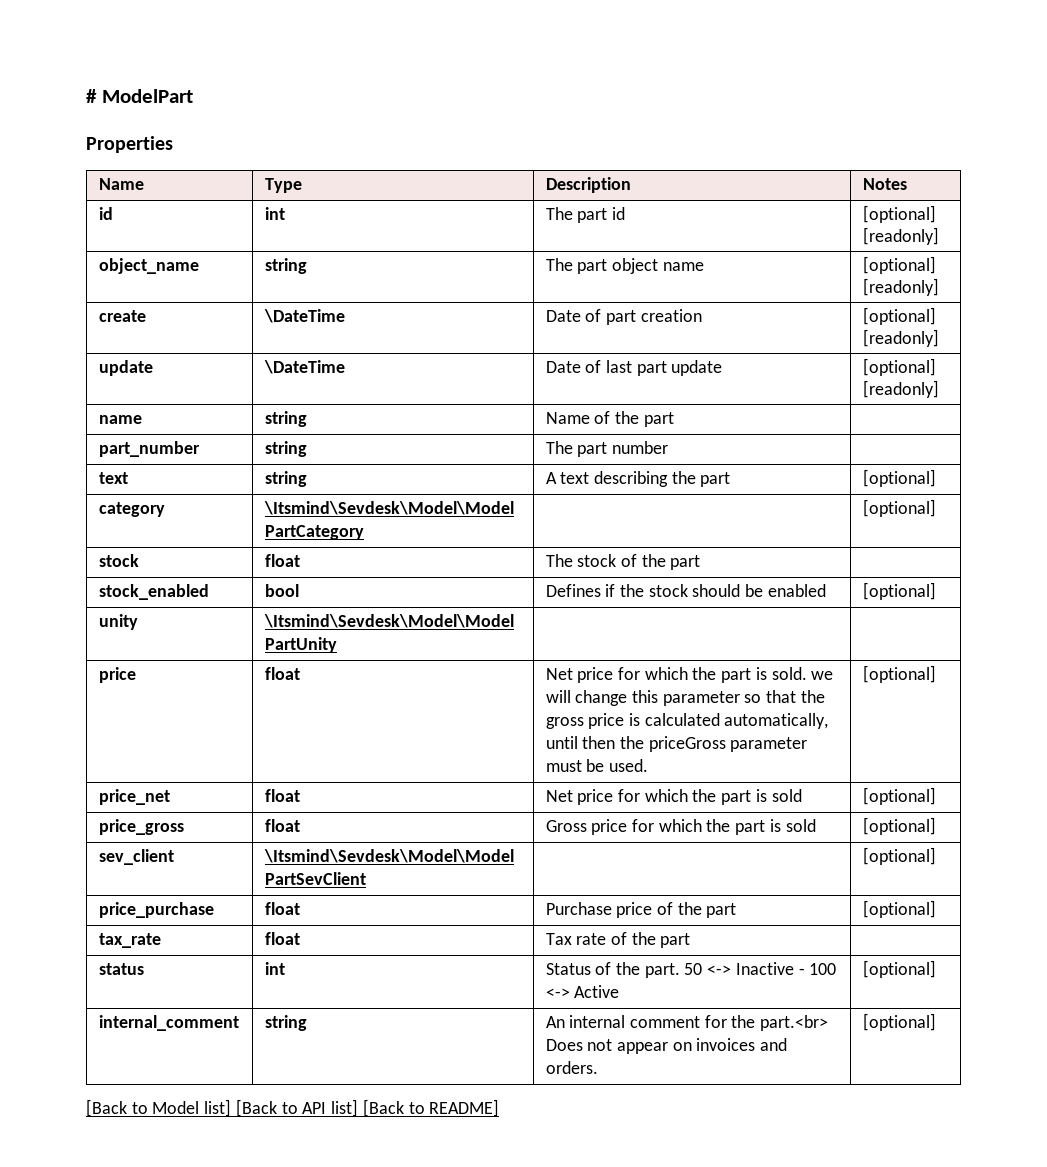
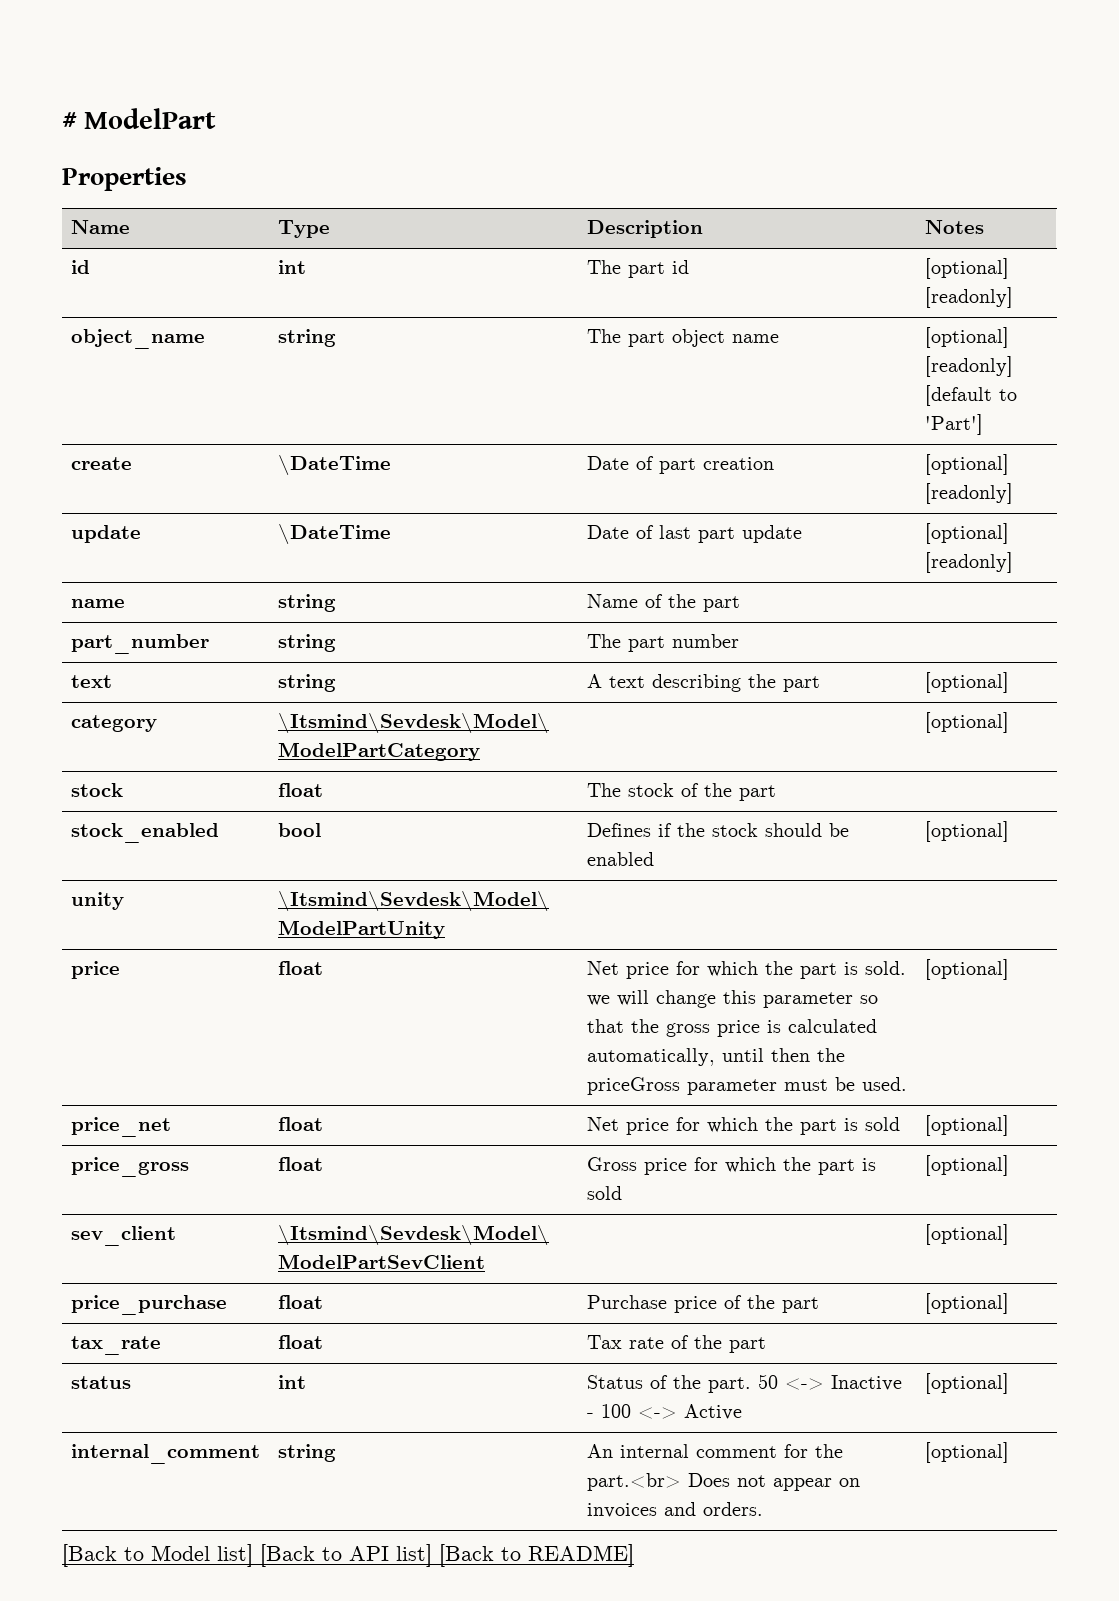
- object_name | string | The part object name | [optional] [readonly]
+ object_name | string | The part object name | [optional] [readonly] [default to 'Part']

